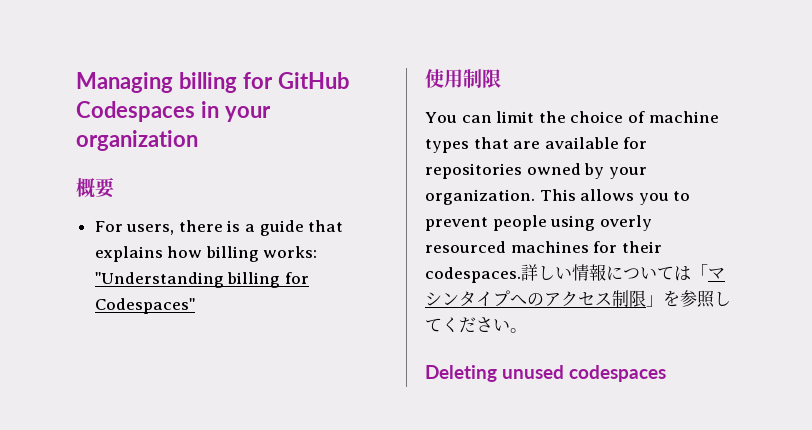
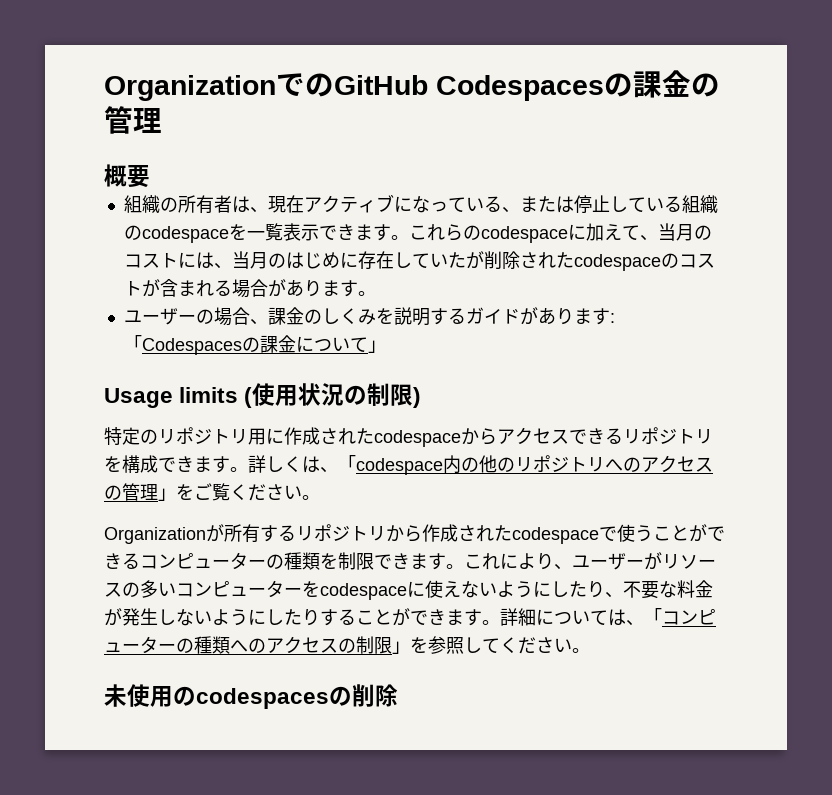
- Managing billing for GitHub Codespaces in your organization
+ OrganizationでのGitHub Codespacesの課金の管理
  概要
- For users, there is a guide that explains how billing works: "Understanding billing for Codespaces"
- 使用制限
- You can limit the choice of machine types that are available for repositories owned by your organization. This allows you to prevent people using overly resourced machines for their codespaces.詳しい情報については「マシンタイプへのアクセス制限」を参照してください。
+ 組織の所有者は、現在アクティブになっている、または停止している組織のcodespaceを一覧表示できます。これらのcodespaceに加えて、当月のコストには、当月のはじめに存在していたが削除されたcodespaceのコストが含まれる場合があります。
+ ユーザーの場合、課金のしくみを説明するガイドがあります:「Codespacesの課金について」
+ Usage limits (使用状況の制限)
+ 特定のリポジトリ用に作成されたcodespaceからアクセスできるリポジトリを構成できます。詳しくは、「codespace内の他のリポジトリへのアクセスの管理」をご覧ください。
+ Organizationが所有するリポジトリから作成されたcodespaceで使うことができるコンピューターの種類を制限できます。これにより、ユーザーがリソースの多いコンピューターをcodespaceに使えないようにしたり、不要な料金が発生しないようにしたりすることができます。詳細については、「コンピューターの種類へのアクセスの制限」を参照してください。
- Deleting unused codespaces
+ 未使用のcodespacesの削除

